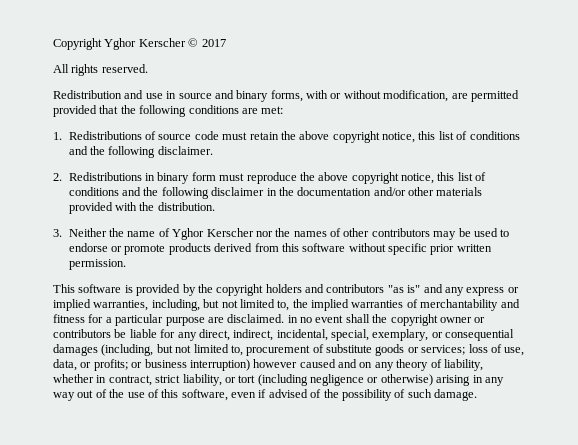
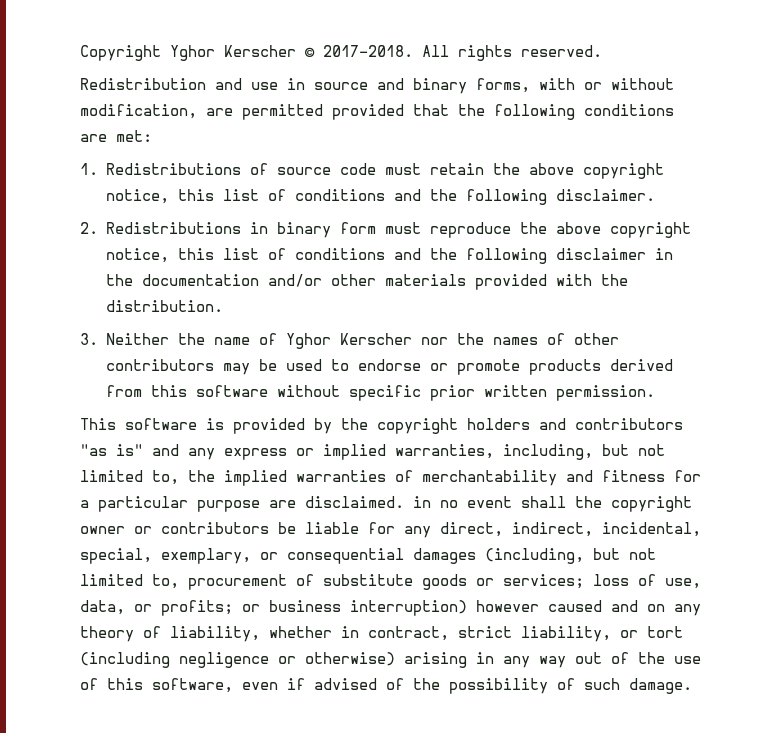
- Copyright Yghor Kerscher © 2017
- All rights reserved.
+ Copyright Yghor Kerscher © 2017–2018. All rights reserved.

